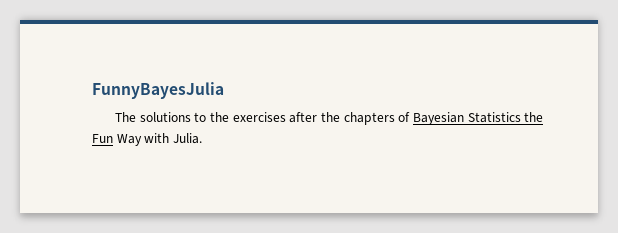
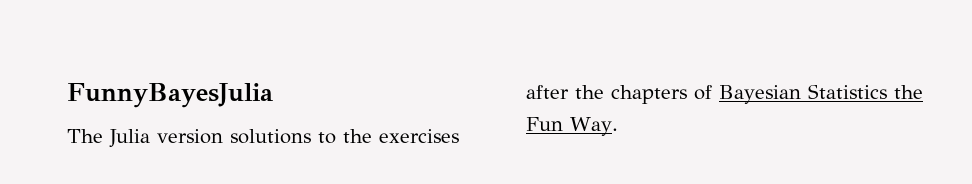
- The solutions to the exercises after the chapters of Bayesian Statistics the Fun Way with Julia.
+ The Julia version solutions to the exercises after the chapters of Bayesian Statistics the Fun Way.

